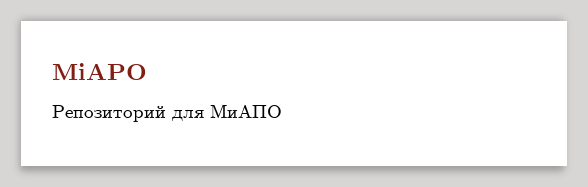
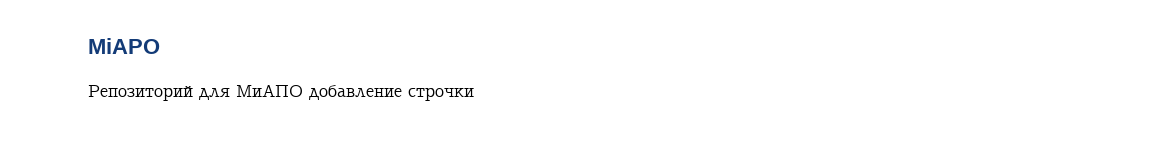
- Репозиторий для МиАПО
+ Репозиторий для МиАПО добавление строчки

